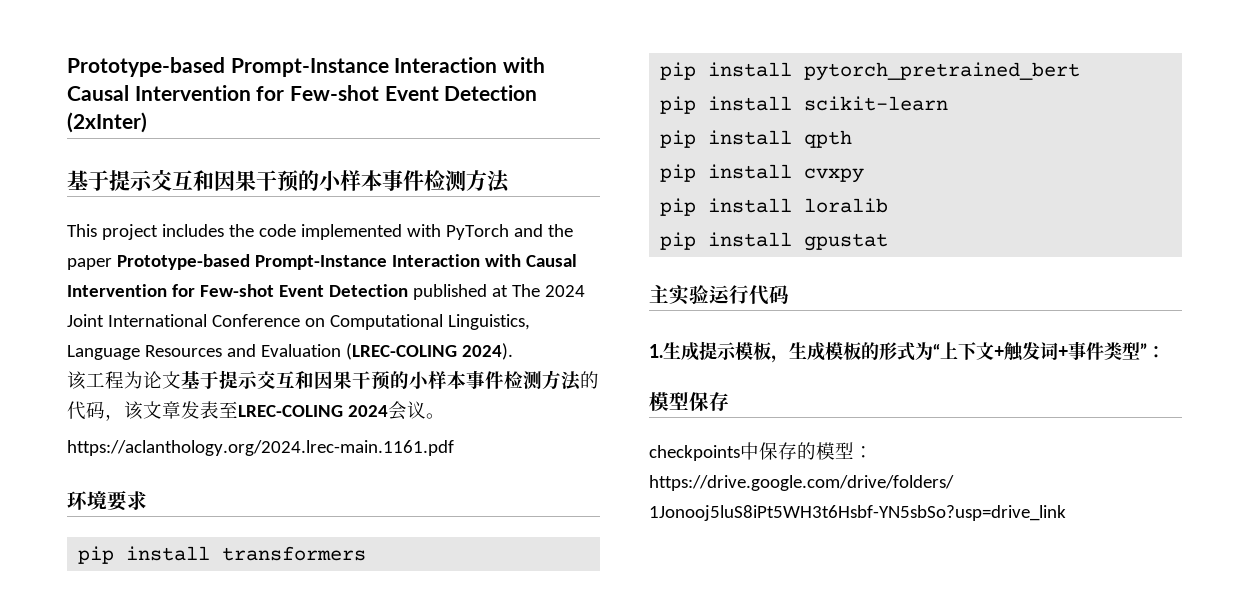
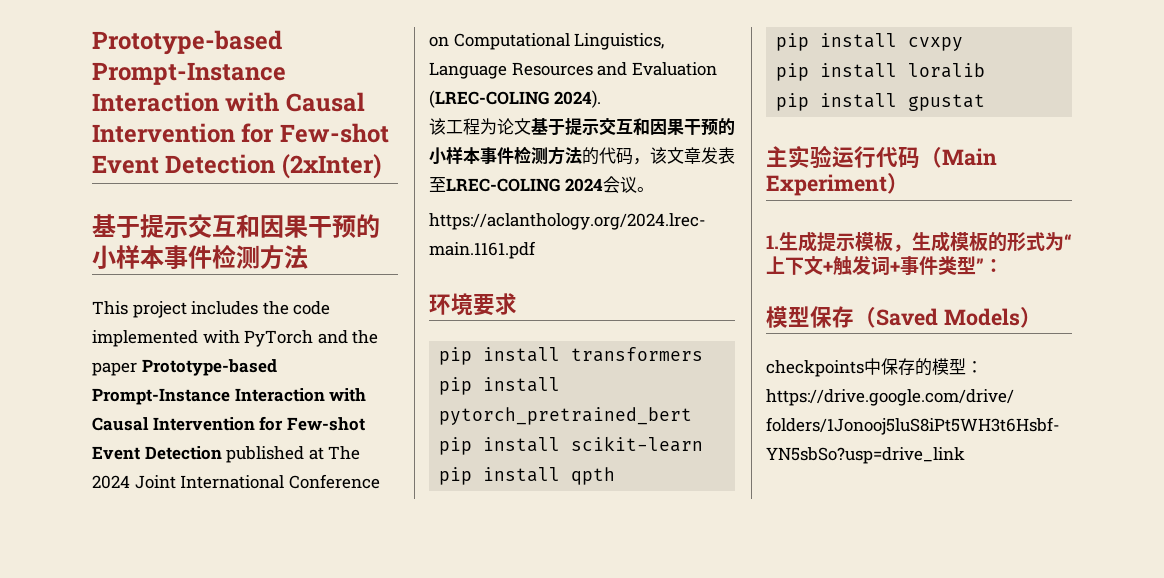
- 主实验运行代码
+ 主实验运行代码（Main Experiment）
- 模型保存
+ 模型保存（Saved Models）

